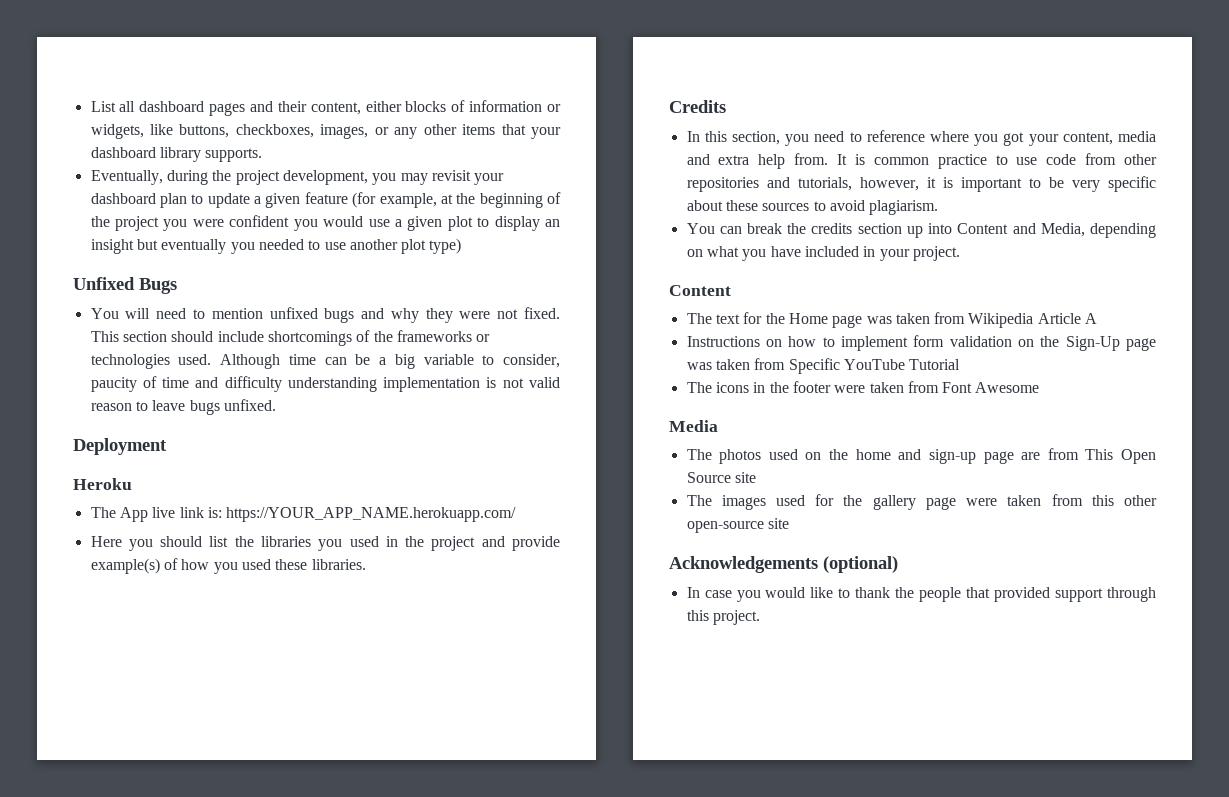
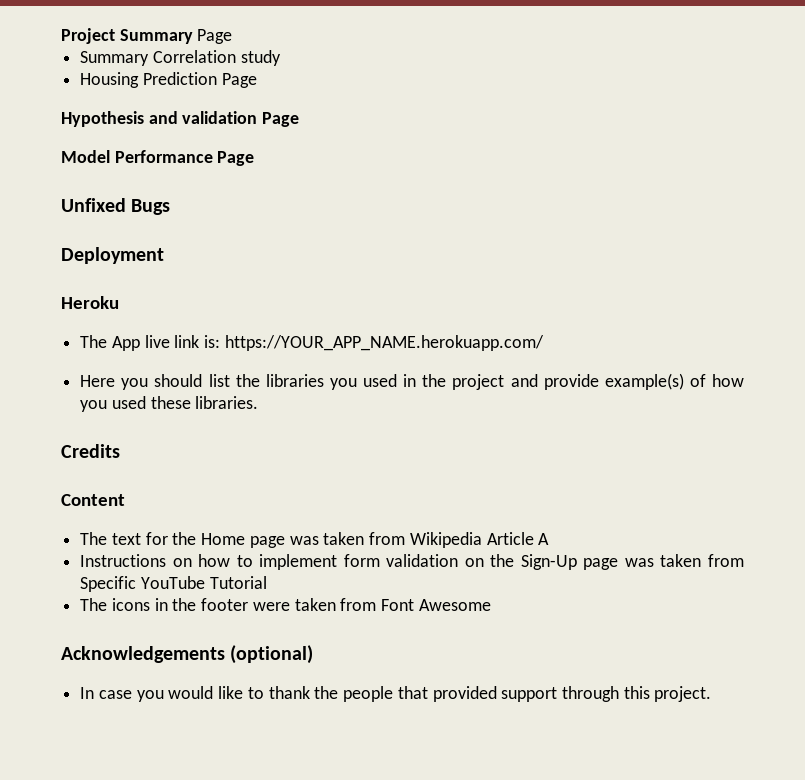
- List all dashboard pages and their content, either blocks of information or widgets, like buttons, checkboxes, images, or any other items that your dashboard library supports.
- Eventually, during the project development, you may revisit your dashboard plan to update a given feature (for example, at the beginning of the project you were confident you would use a given plot to display an insight but eventually you needed to use another plot type)
+ Project Summary Page
+ Summary Correlation study
+ Housing Prediction Page
+ Hypothesis and validation Page
+ Model Performance Page
  Unfixed Bugs
- You will need to mention unfixed bugs and why they were not fixed. This section should include shortcomings of the frameworks or technologies used. Although time can be a big variable to consider, paucity of time and difficulty understanding implementation is not valid reason to leave bugs unfixed.
- In this section, you need to reference where you got your content, media and extra help from. It is common practice to use code from other repositories and tutorials, however, it is important to be very specific about these sources to avoid plagiarism.
- You can break the credits section up into Content and Media, depending on what you have included in your project.
- Media
- The photos used on the home and sign-up page are from This Open Source site
- The images used for the gallery page were taken from this other open-source site

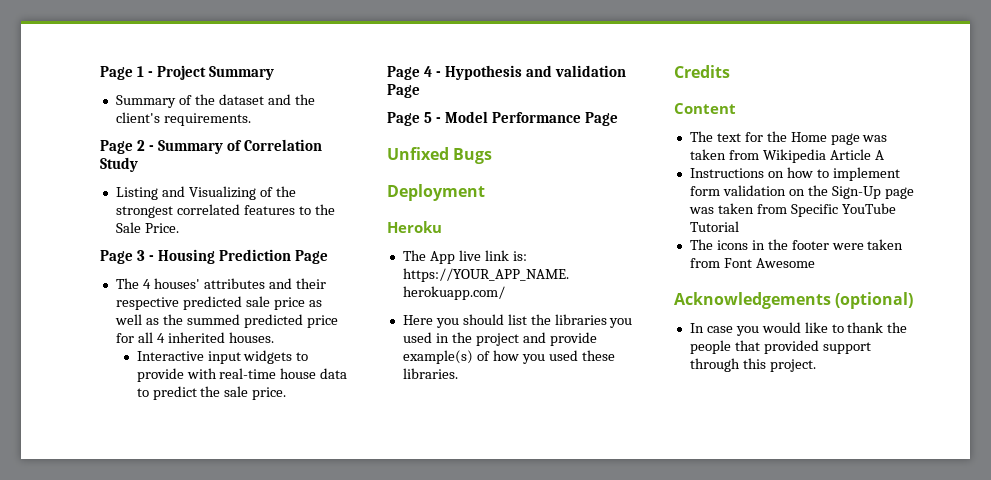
- Project Summary Page
- Summary Correlation study
- Housing Prediction Page
- Hypothesis and validation Page
+ Page 1 - Project Summary
+ Summary of the dataset and the client's requirements.
+ Page 2 - Summary of Correlation Study
+ Listing and Visualizing of the strongest correlated features to the Sale Price.
+ Page 3 - Housing Prediction Page
+ The 4 houses' attributes and their respective predicted sale price as well as the summed predicted price for all 4 inherited houses.
+ Interactive input widgets to provide with real-time house data to predict the sale price.
+ Page 4 - Hypothesis and validation Page
- Model Performance Page
+ Page 5 - Model Performance Page

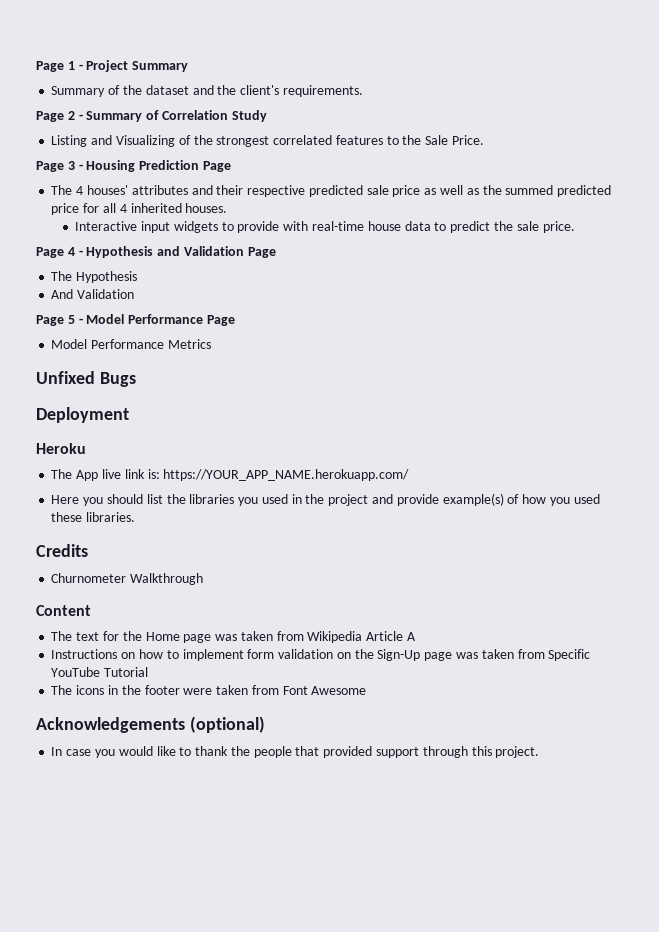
- Page 4 - Hypothesis and validation Page
+ Page 4 - Hypothesis and Validation Page
+ The Hypothesis
+ And Validation
+ Model Performance Metrics
+ Churnometer Walkthrough

